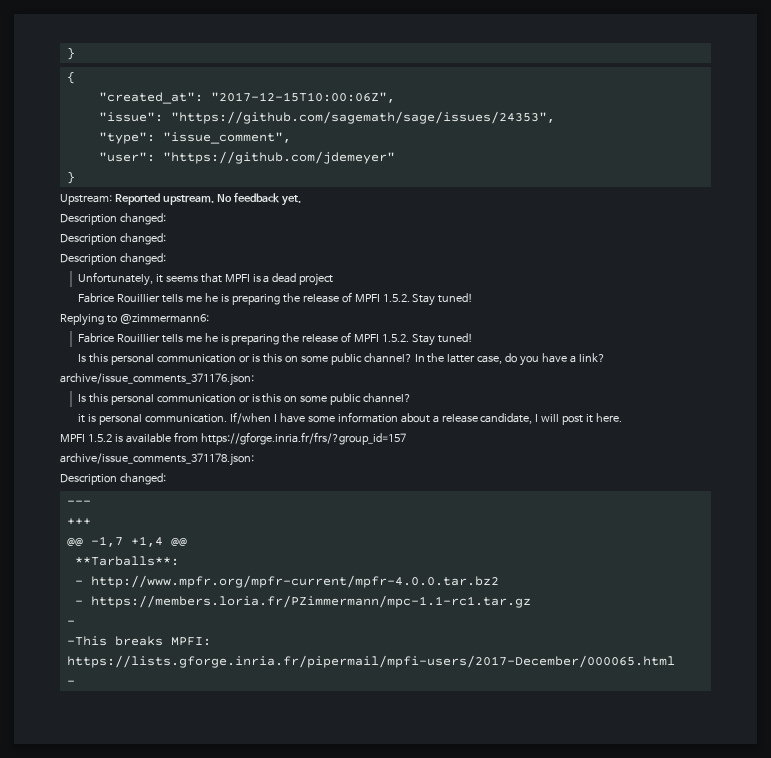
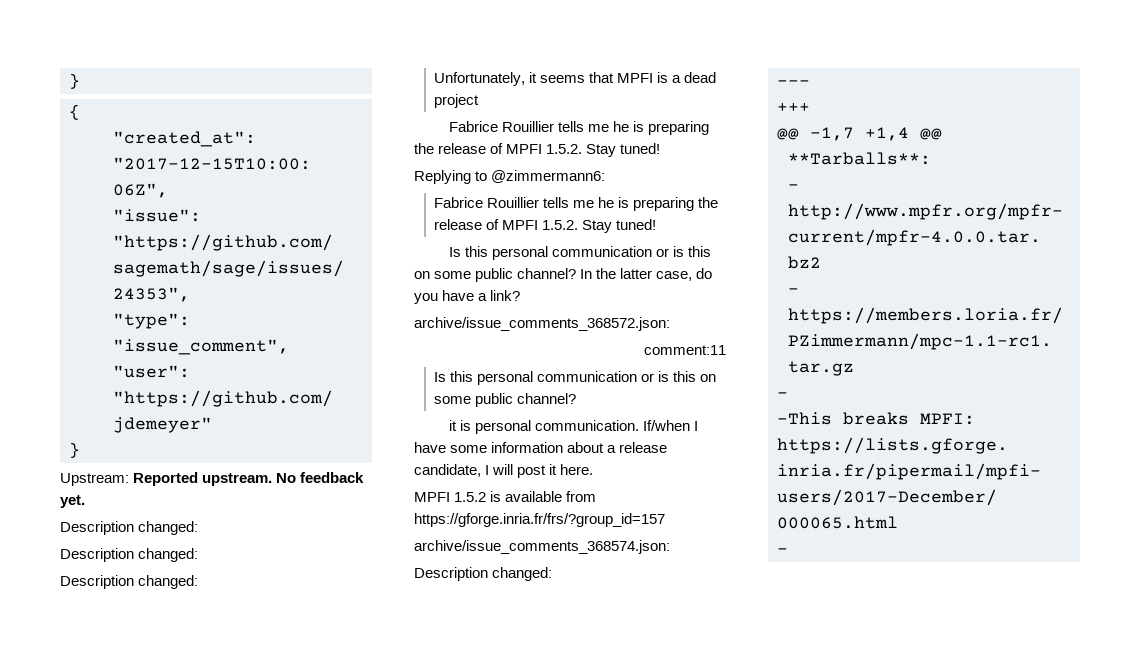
- archive/issue_comments_371176.json:
+ archive/issue_comments_368572.json:
+ comment:11
- archive/issue_comments_371178.json:
+ archive/issue_comments_368574.json:

